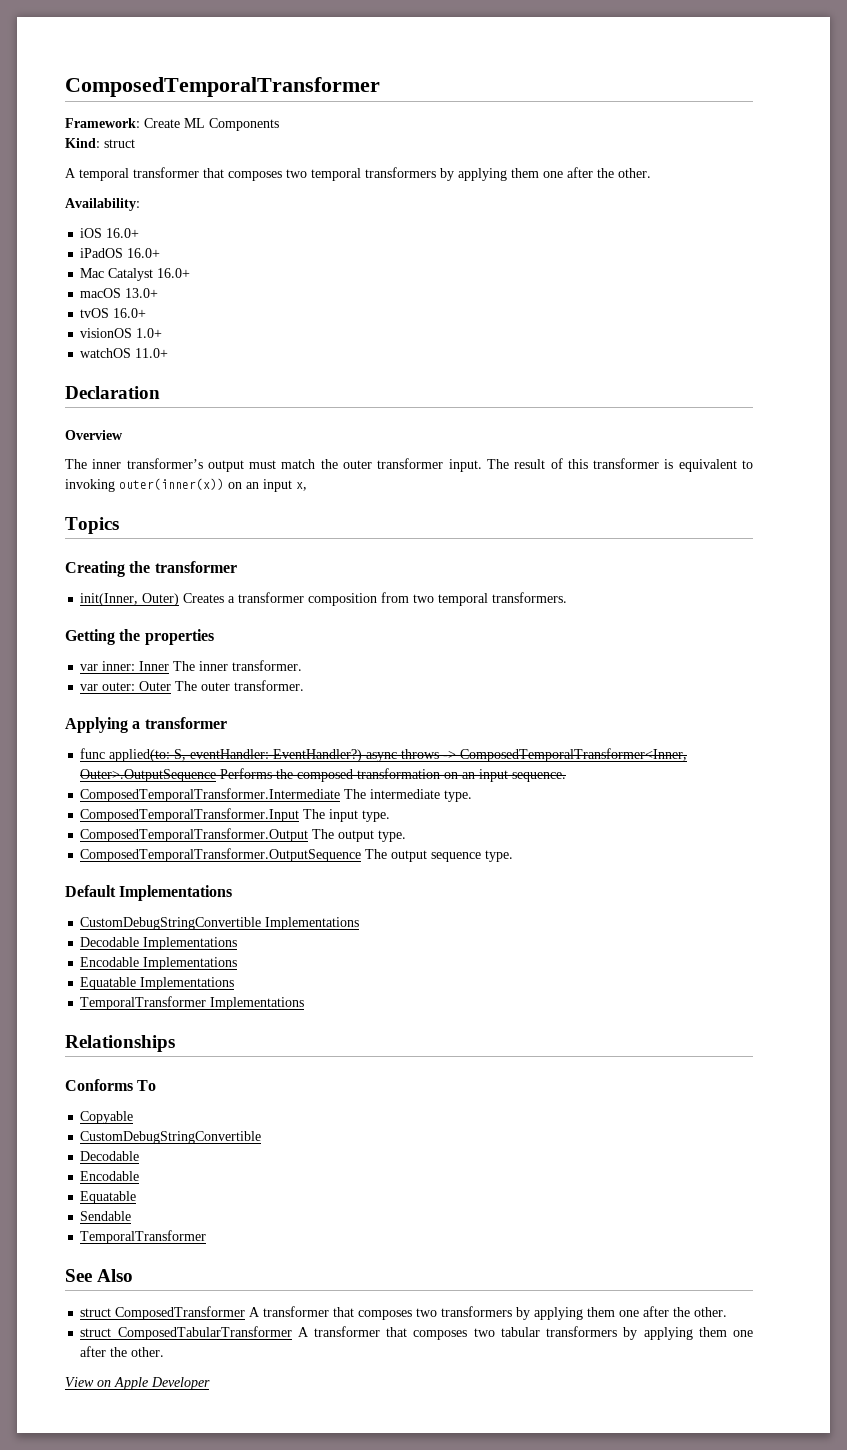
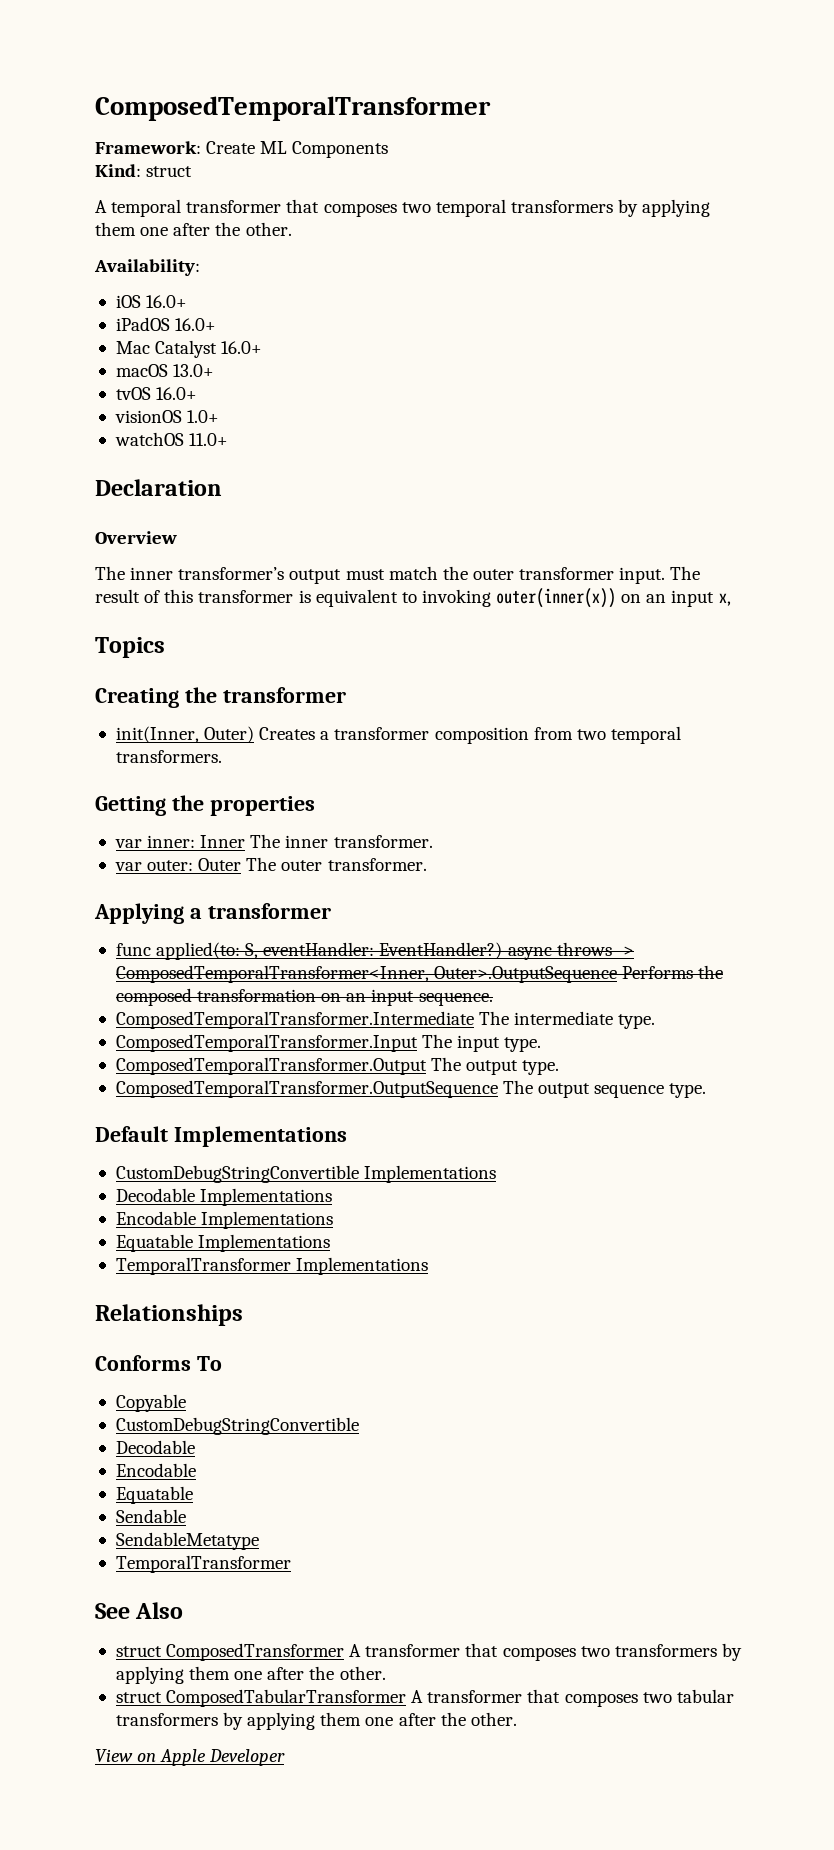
+ SendableMetatype

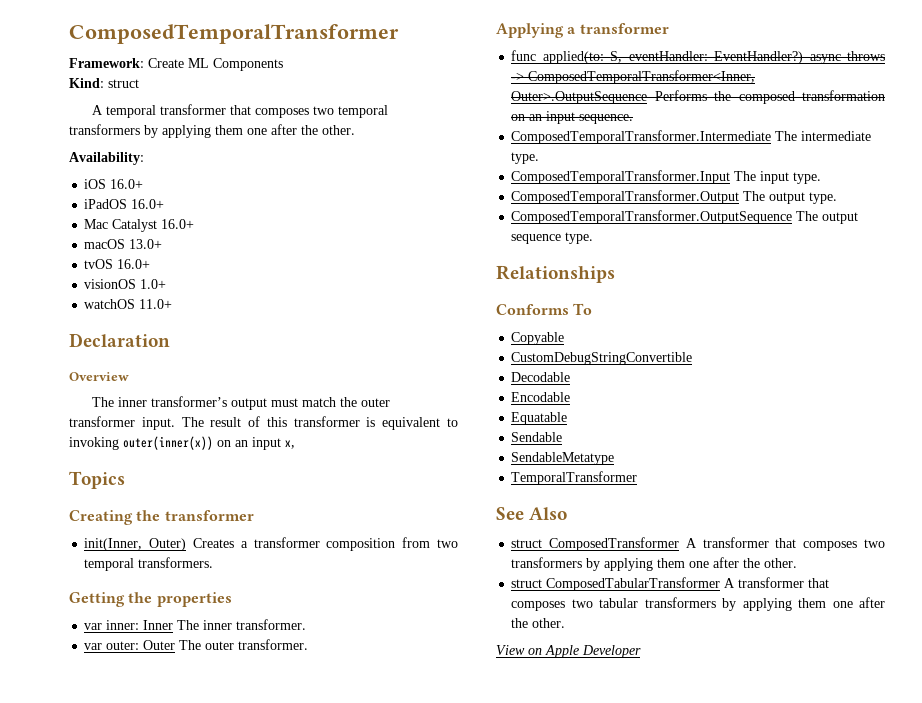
- Default Implementations
- CustomDebugStringConvertible Implementations
- Decodable Implementations
- Encodable Implementations
- Equatable Implementations
- TemporalTransformer Implementations

